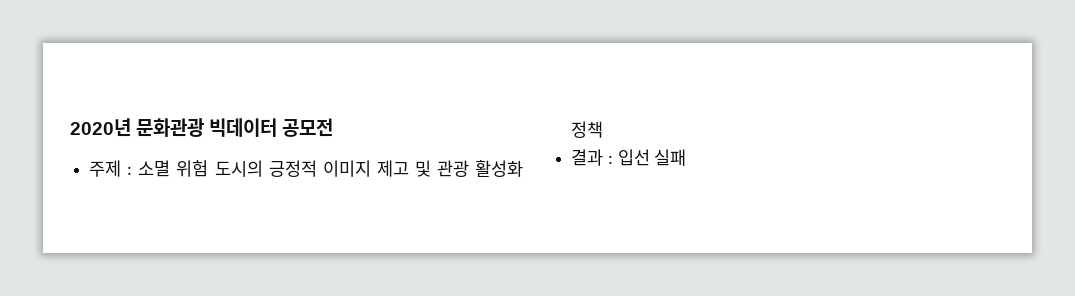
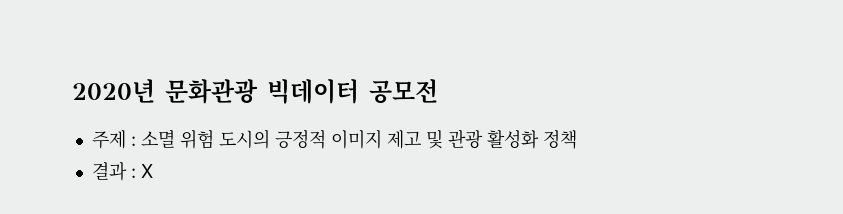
- 결과 : 입선 실패
+ 결과 : X

